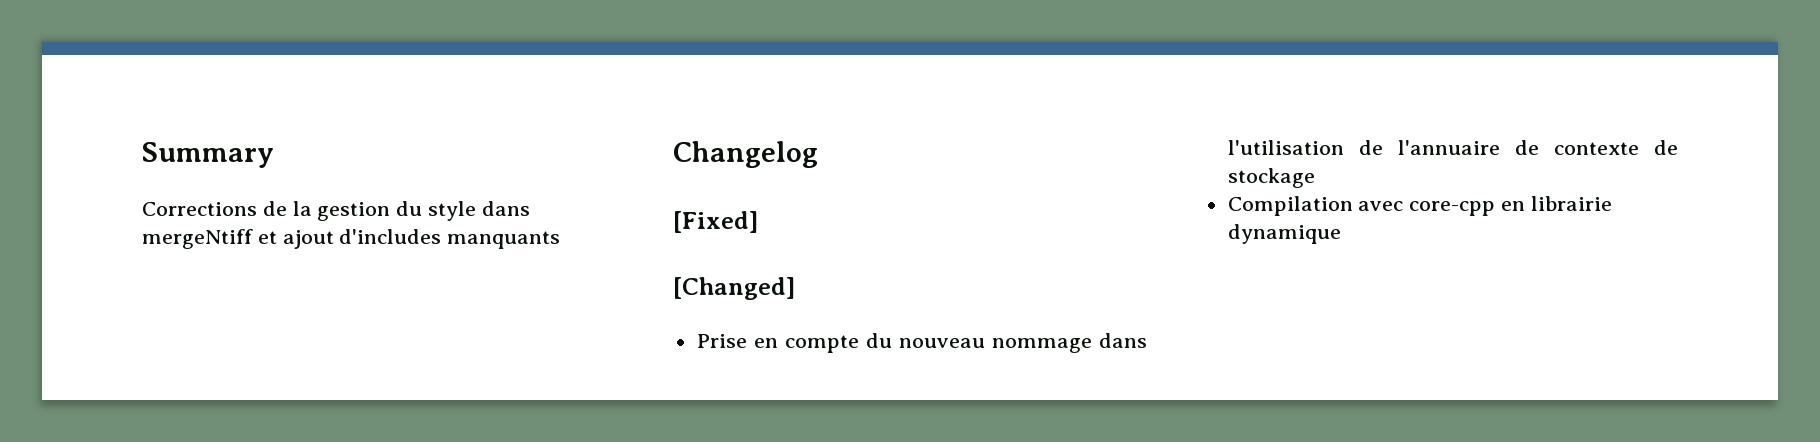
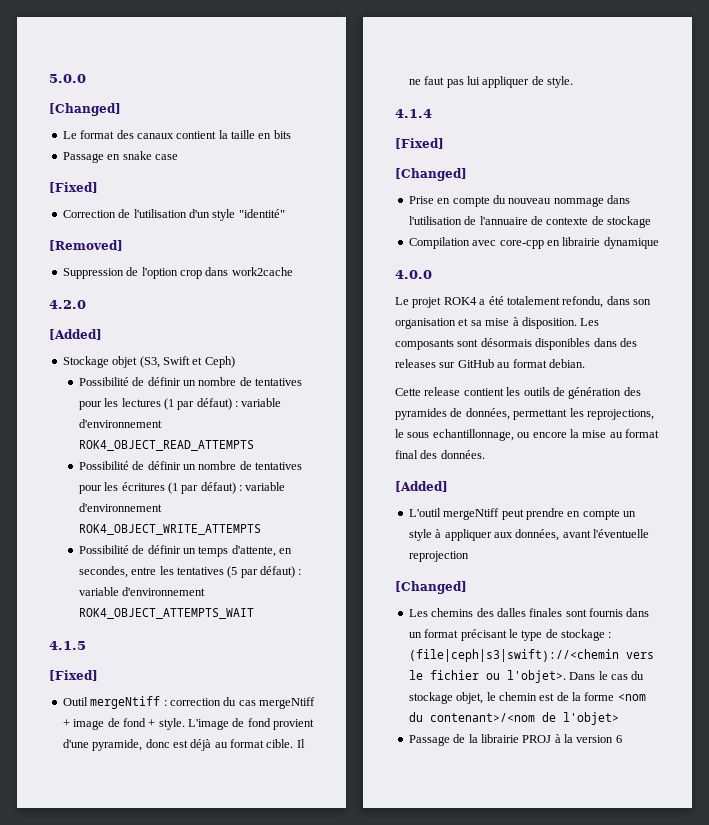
- Summary
- Corrections de la gestion du style dans mergeNtiff et ajout d'includes manquants
- Changelog
+ 5.0.0
+ [Changed]
+ Le format des canaux contient la taille en bits
+ Passage en snake case
+ [Fixed]
+ Correction de l'utilisation d'un style "identité"
+ [Removed]
+ Suppression de l'option crop dans work2cache
+ 4.2.0
+ [Added]
+ Stockage objet (S3, Swift et Ceph)
+ Possibilité de définir un nombre de tentatives pour les lectures (1 par défaut) : variable d'environnement ROK4_OBJECT_READ_ATTEMPTS
+ Possibilité de définir un nombre de tentatives pour les écritures (1 par défaut) : variable d'environnement ROK4_OBJECT_WRITE_ATTEMPTS
+ Possibilité de définir un temps d'attente, en secondes, entre les tentatives (5 par défaut) : variable d'environnement ROK4_OBJECT_ATTEMPTS_WAIT
+ 4.1.5
+ [Fixed]
+ Outil mergeNtiff : correction du cas mergeNtiff + image de fond + style. L'image de fond provient d'une pyramide, donc est déjà au format cible. Il ne faut pas lui appliquer de style.
+ 4.1.4
+ 4.0.0
+ Le projet ROK4 a été totalement refondu, dans son organisation et sa mise à disposition. Les composants sont désormais disponibles dans des releases sur GitHub au format debian.
+ Cette release contient les outils de génération des pyramides de données, permettant les reprojections, le sous echantillonnage, ou encore la mise au format final des données.
+ [Added]
+ L'outil mergeNtiff peut prendre en compte un style à appliquer aux données, avant l'éventuelle reprojection
+ [Changed]
+ Les chemins des dalles finales sont fournis dans un format précisant le type de stockage : (file|ceph|s3|swift)://<chemin vers le fichier ou l'objet>. Dans le cas du stockage objet, le chemin est de la forme <nom du contenant>/<nom de l'objet>
+ Passage de la librairie PROJ à la version 6

